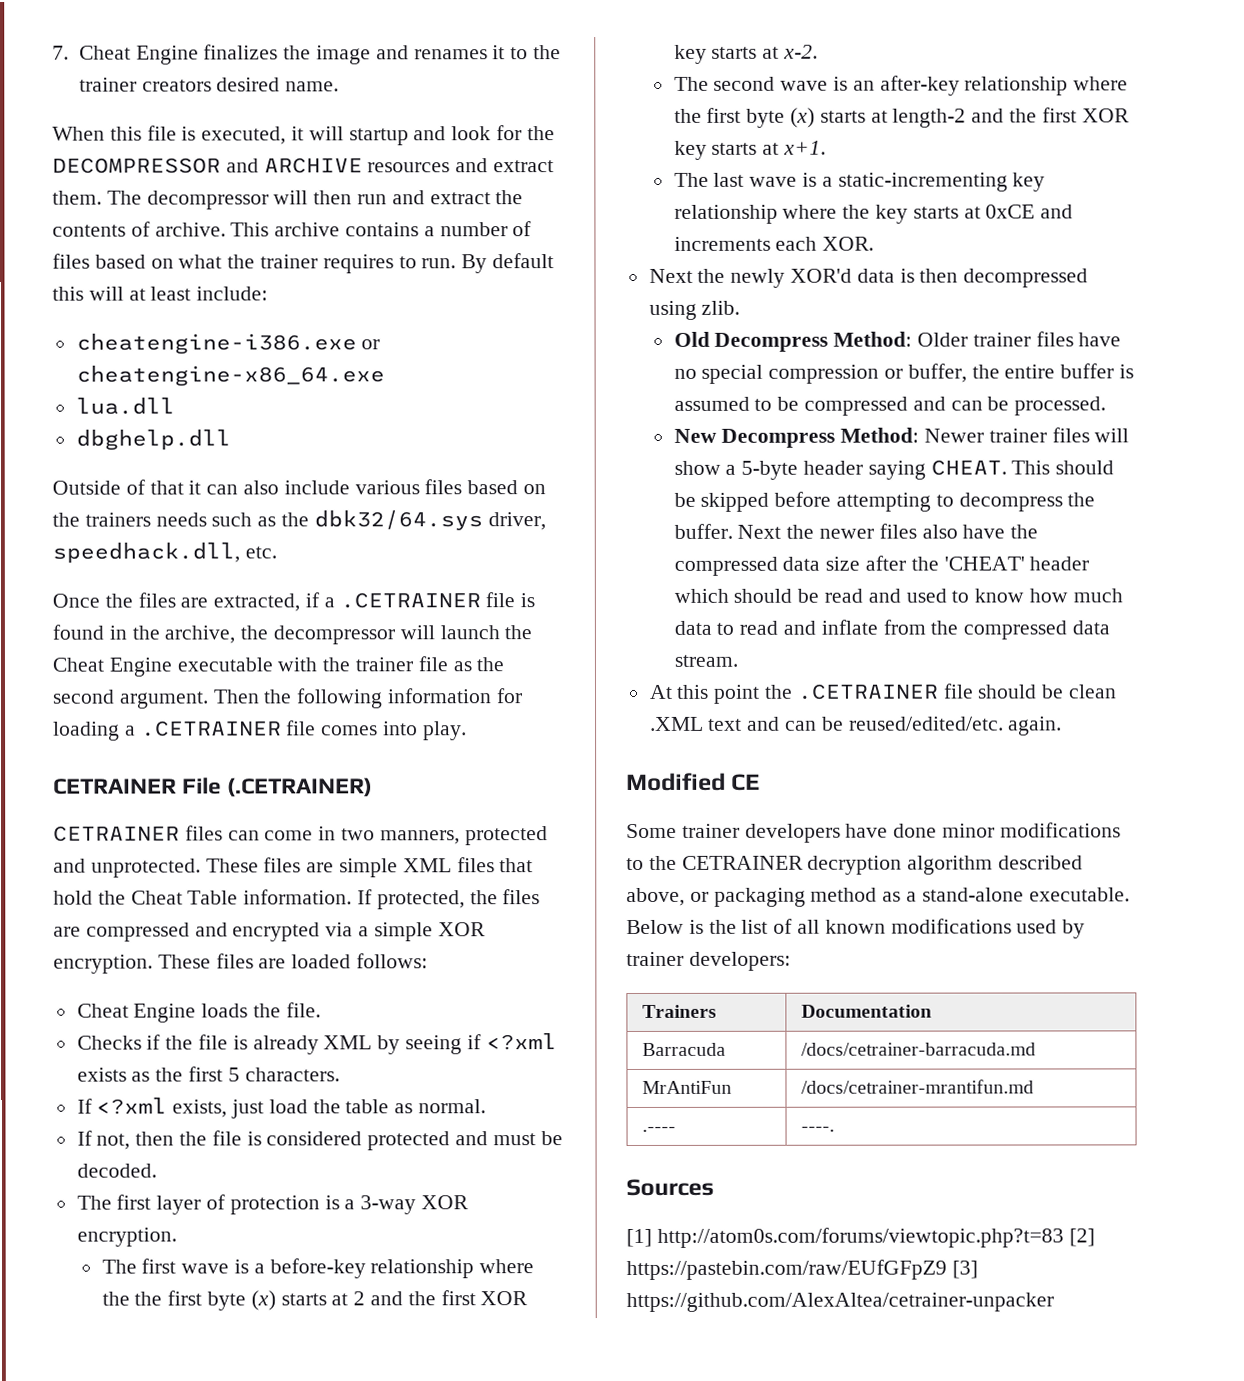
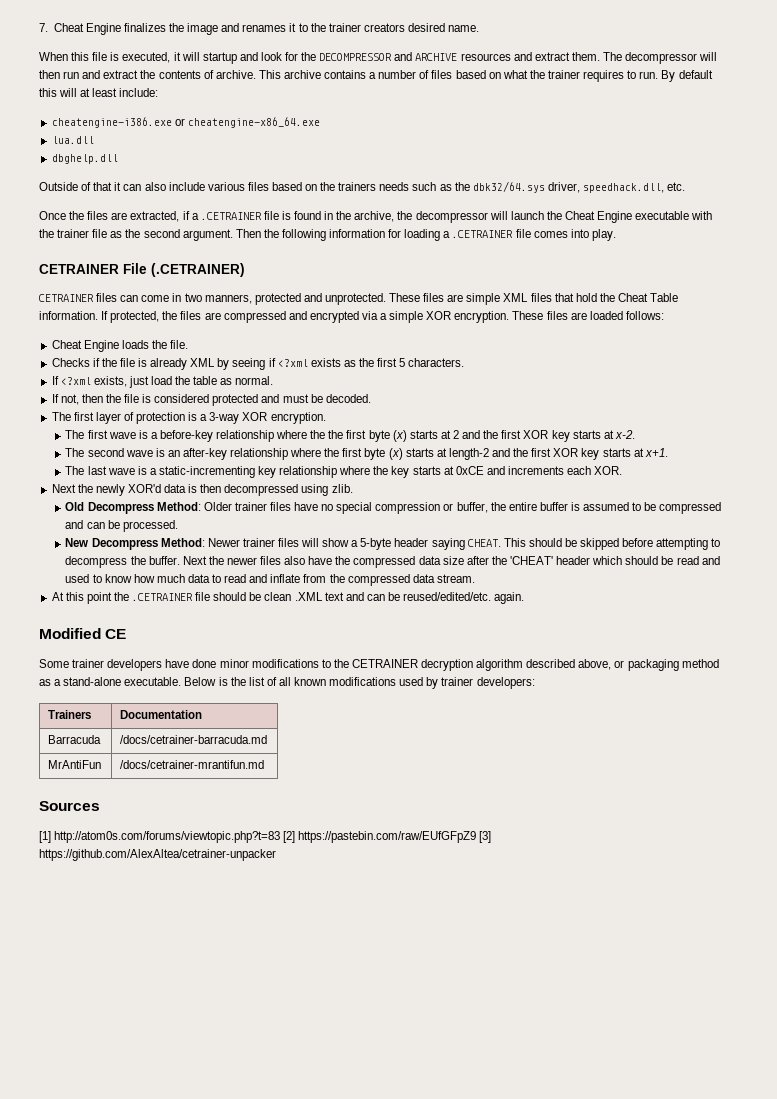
- .---- | ----.

